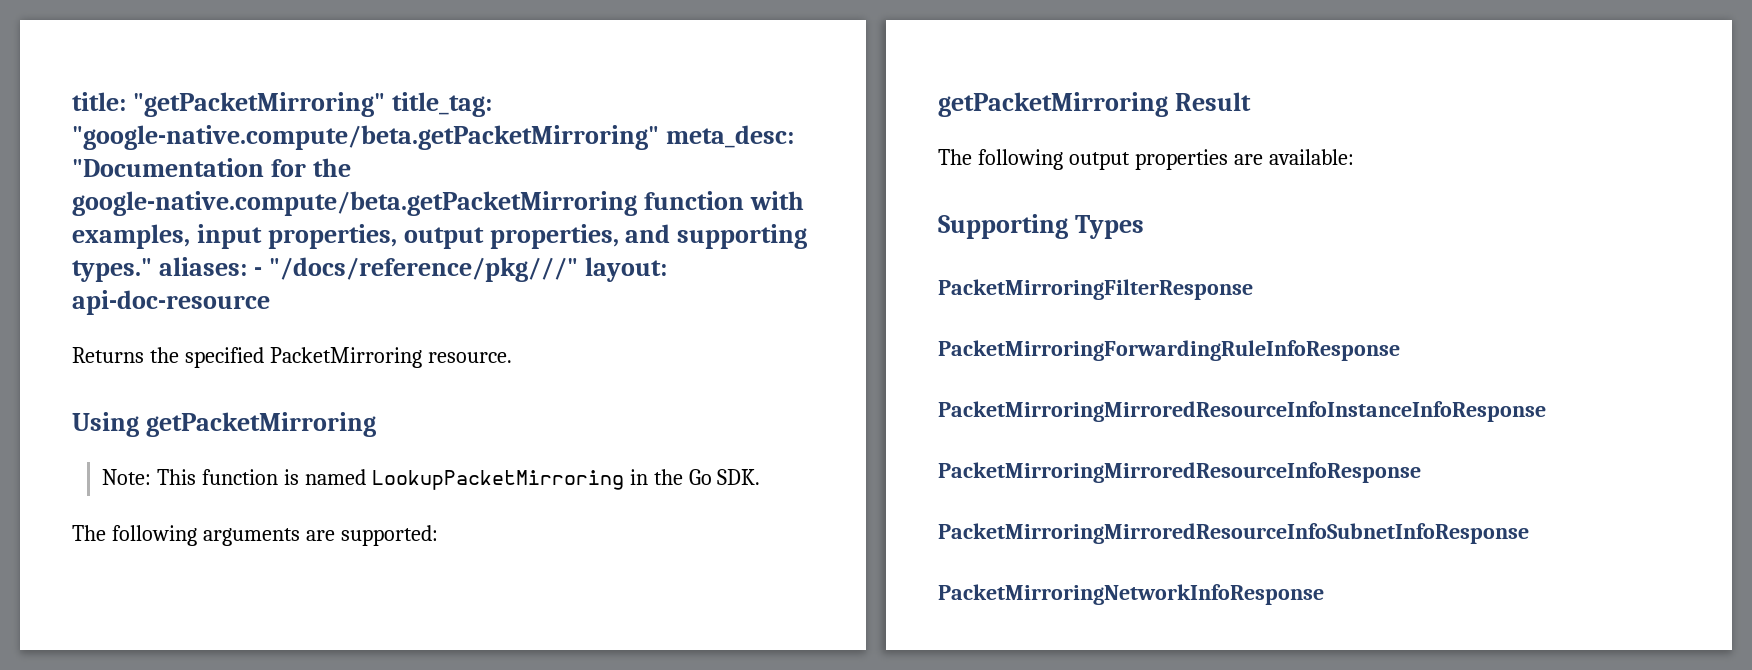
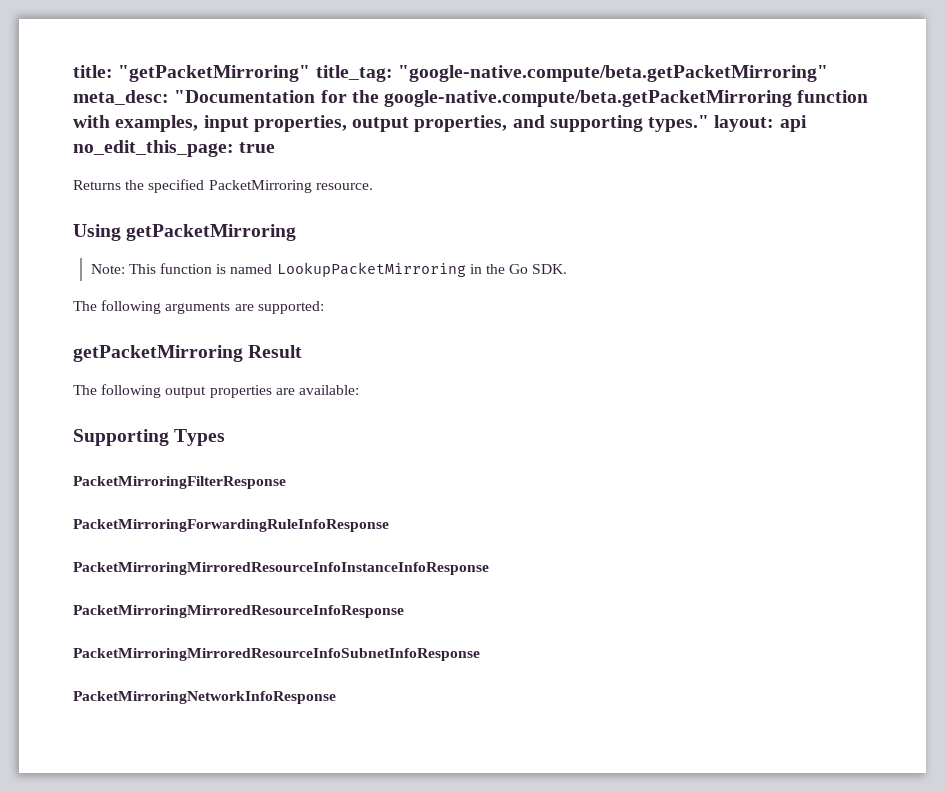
- title: "getPacketMirroring" title_tag: "google-native.compute/beta.getPacketMirroring" meta_desc: "Documentation for the google-native.compute/beta.getPacketMirroring function with examples, input properties, output properties, and supporting types." aliases: - "/docs/reference/pkg///" layout: api-doc-resource
+ title: "getPacketMirroring" title_tag: "google-native.compute/beta.getPacketMirroring" meta_desc: "Documentation for the google-native.compute/beta.getPacketMirroring function with examples, input properties, output properties, and supporting types." layout: api no_edit_this_page: true

